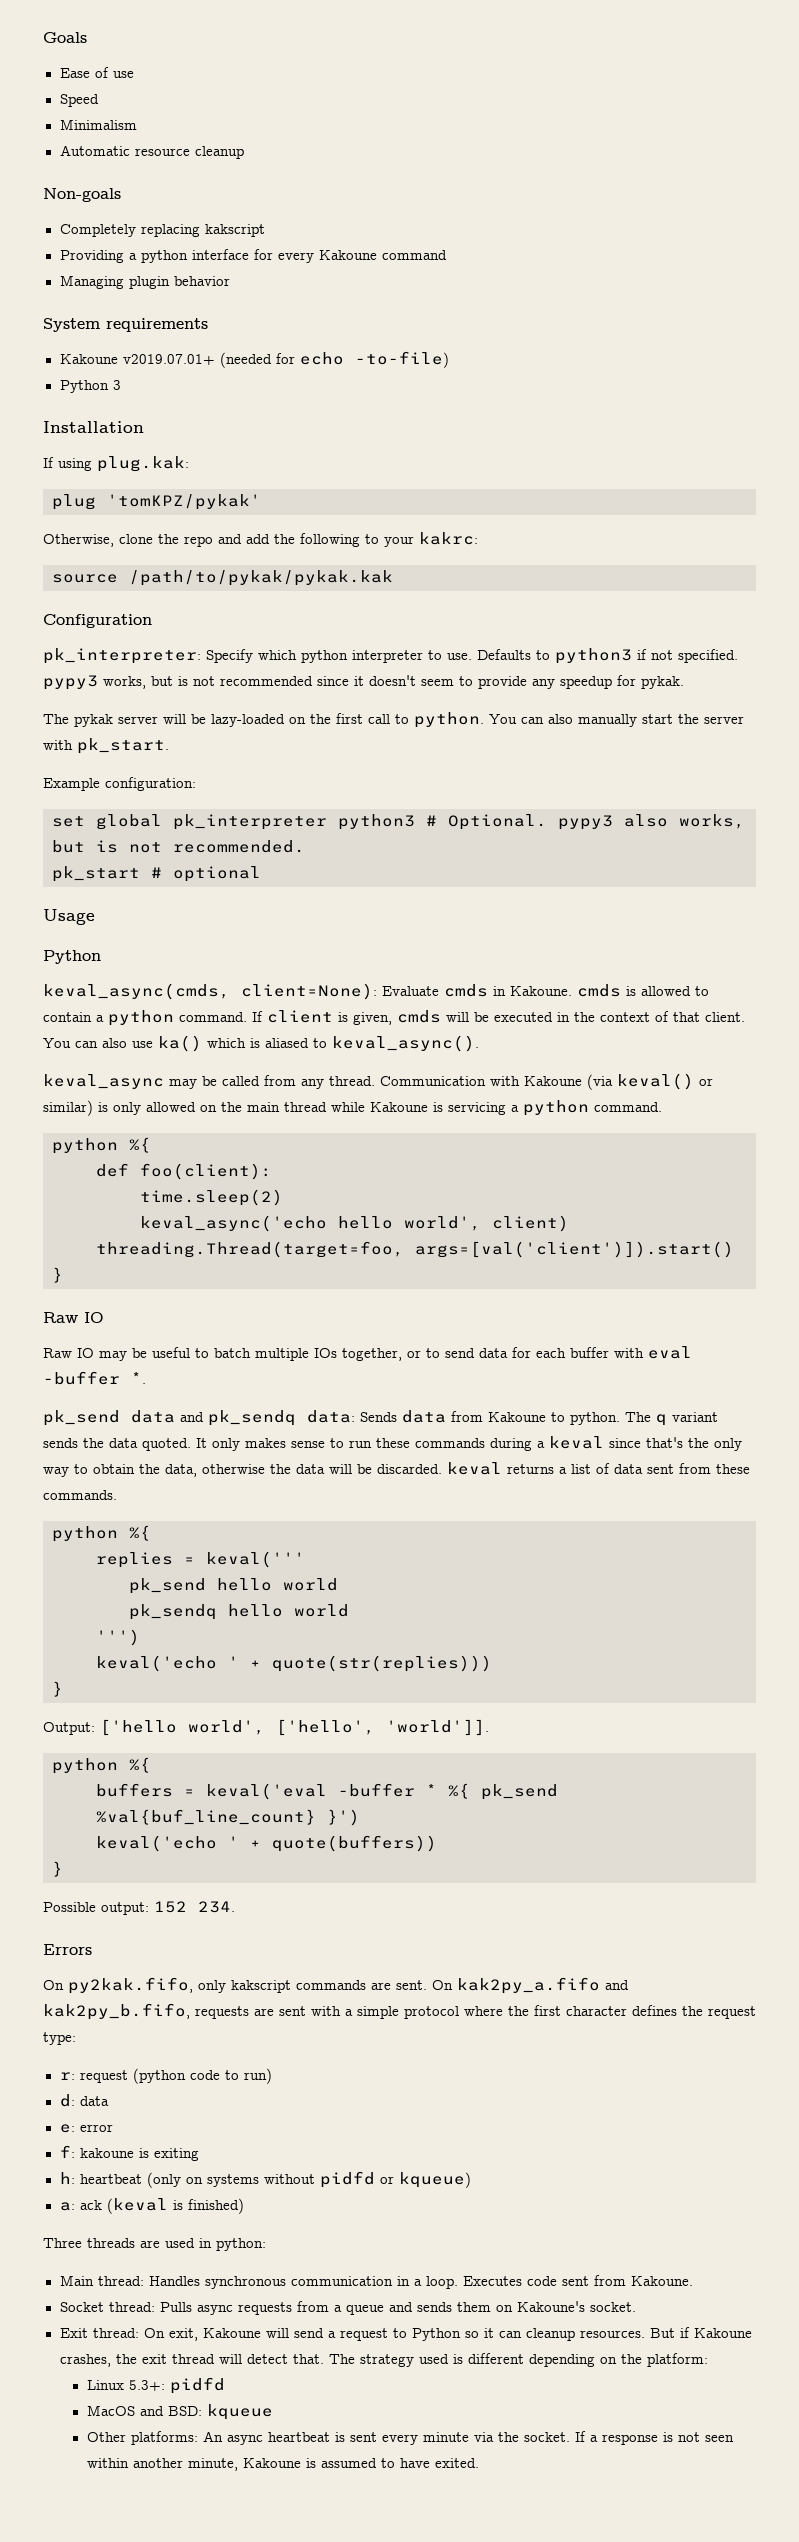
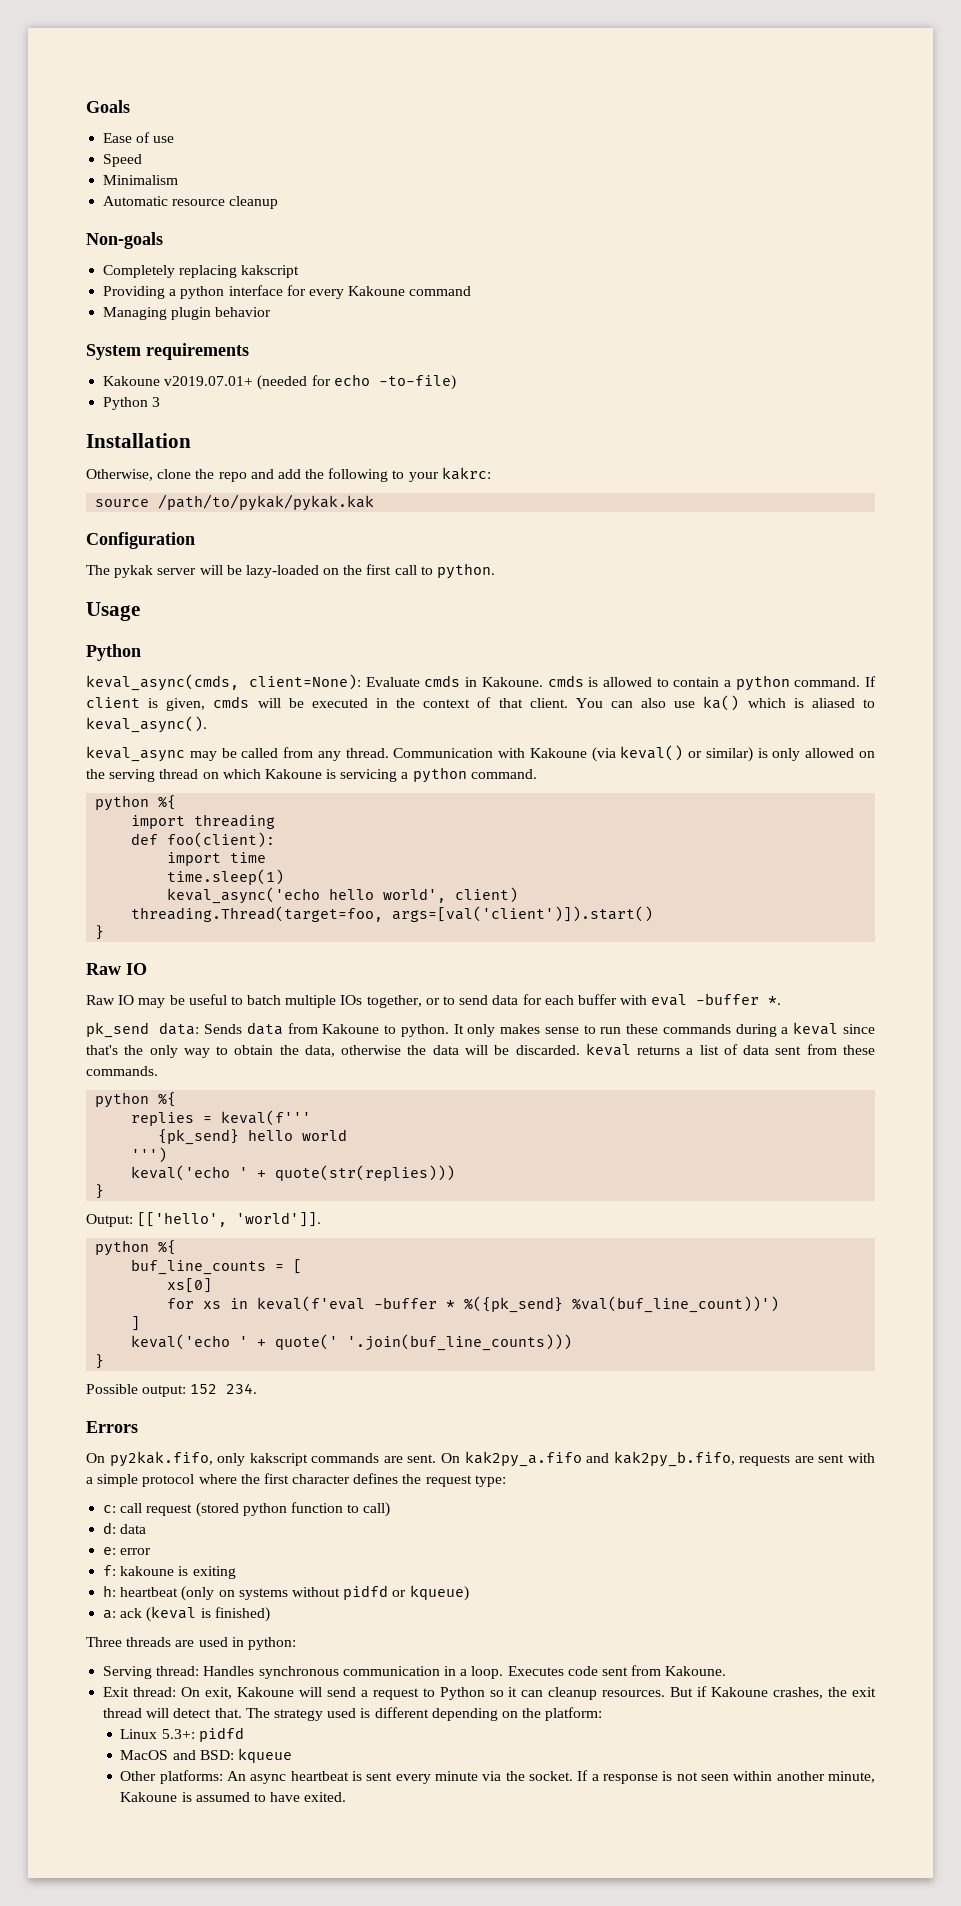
- If using plug.kak:
- plug 'tomKPZ/pykak'
- pk_interpreter: Specify which python interpreter to use. Defaults to python3 if not specified. pypy3 works, but is not recommended since it doesn't seem to provide any speedup for pykak.
- You can also manually start the server with pk_start.
- Example configuration:
- set global pk_interpreter python3 # Optional. pypy3 also works, but is not recommended.
- pk_start # optional
- Communication with Kakoune (via keval() or similar) is only allowed on the main thread while Kakoune is servicing a python command.
+ Communication with Kakoune (via keval() or similar) is only allowed on the serving thread on which Kakoune is servicing a python command.
+ import threading
- time.sleep(2)
+ import time
+ time.sleep(1)
- pk_send data and pk_sendq data: Sends data from Kakoune to python.
+ pk_send data: Sends data from Kakoune to python.
- The q variant sends the data quoted.
- replies = keval('''
- pk_send hello world
- pk_sendq hello world
+ replies = keval(f'''
+ {pk_send} hello world
- Output: ['hello world', ['hello', 'world']].
+ Output: [['hello', 'world']].
- buffers = keval('eval -buffer * %{ pk_send %val{buf_line_count} }')
- keval('echo ' + quote(buffers))
+ buf_line_counts = [
+ xs[0]
+ for xs in keval(f'eval -buffer * %({pk_send} %val(buf_line_count))')
+ ]
+ keval('echo ' + quote(' '.join(buf_line_counts)))
- r: request (python code to run)
+ c: call request (stored python function to call)
- Main thread: Handles synchronous communication in a loop.
+ Serving thread: Handles synchronous communication in a loop.
- Socket thread: Pulls async requests from a queue and sends them on Kakoune's socket.

